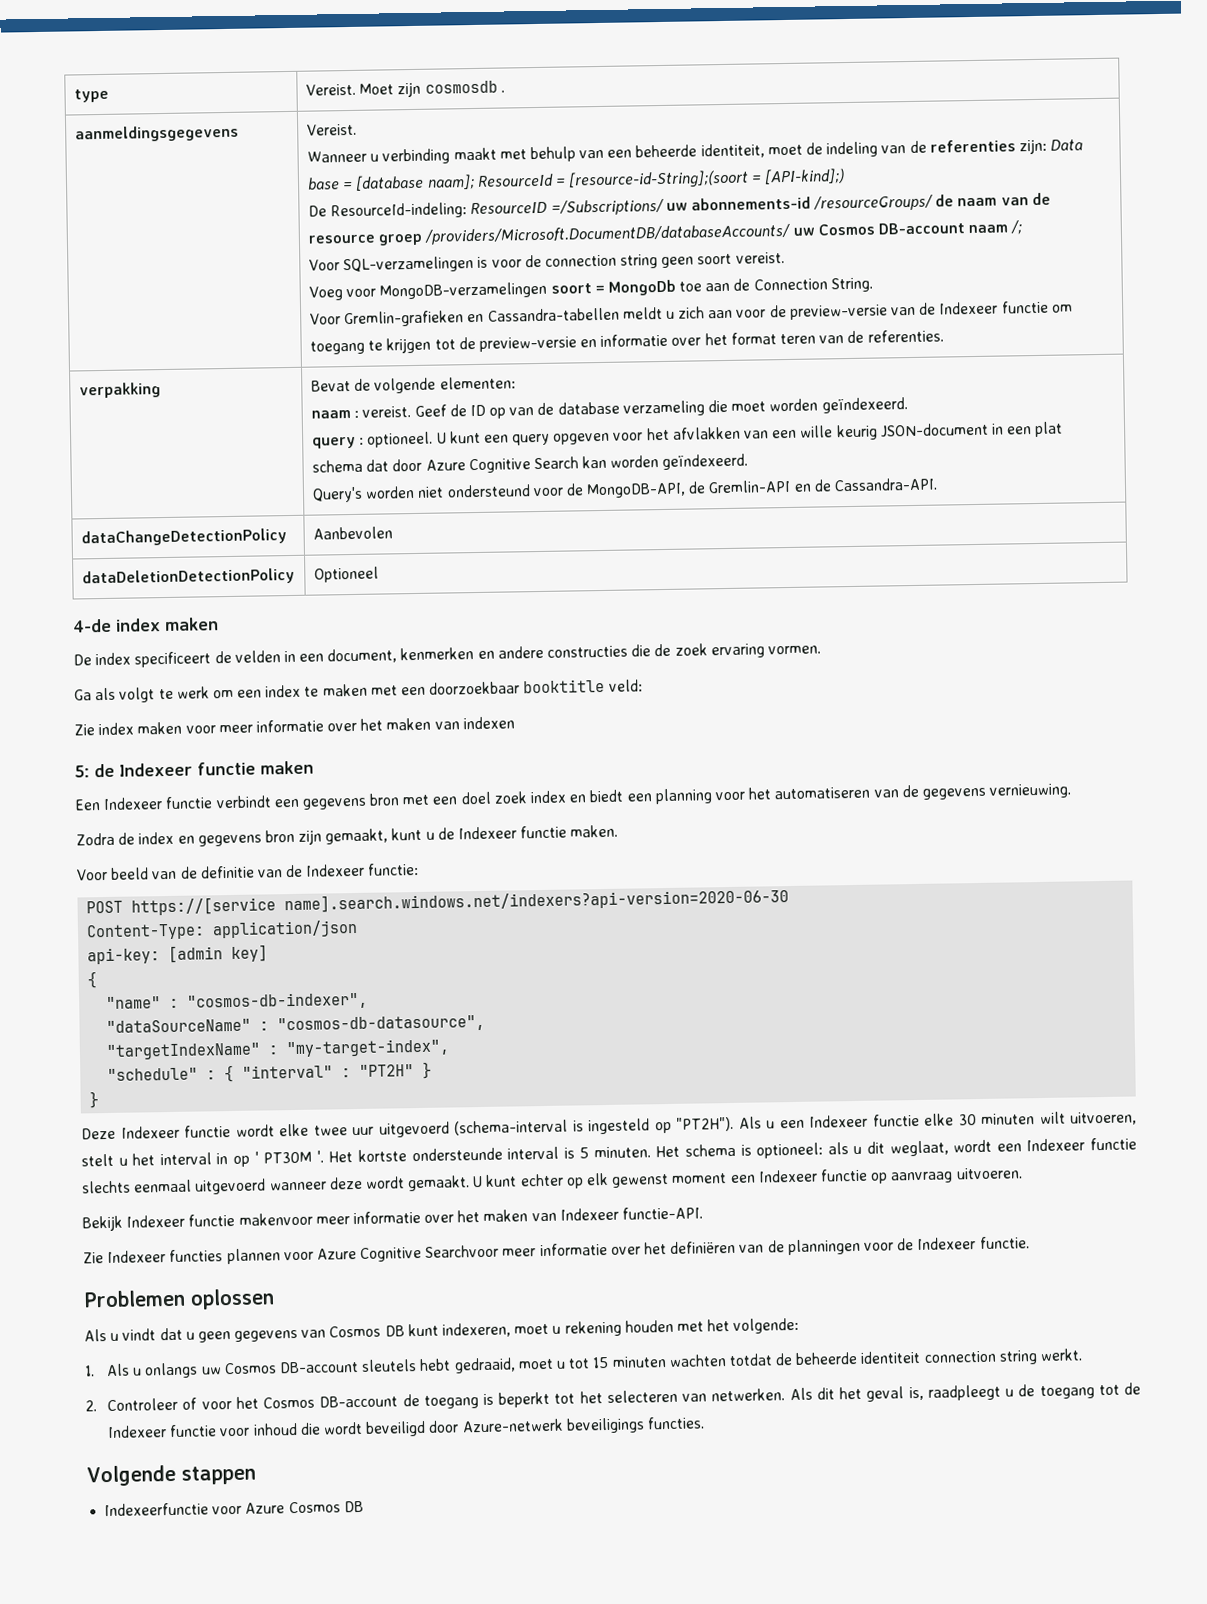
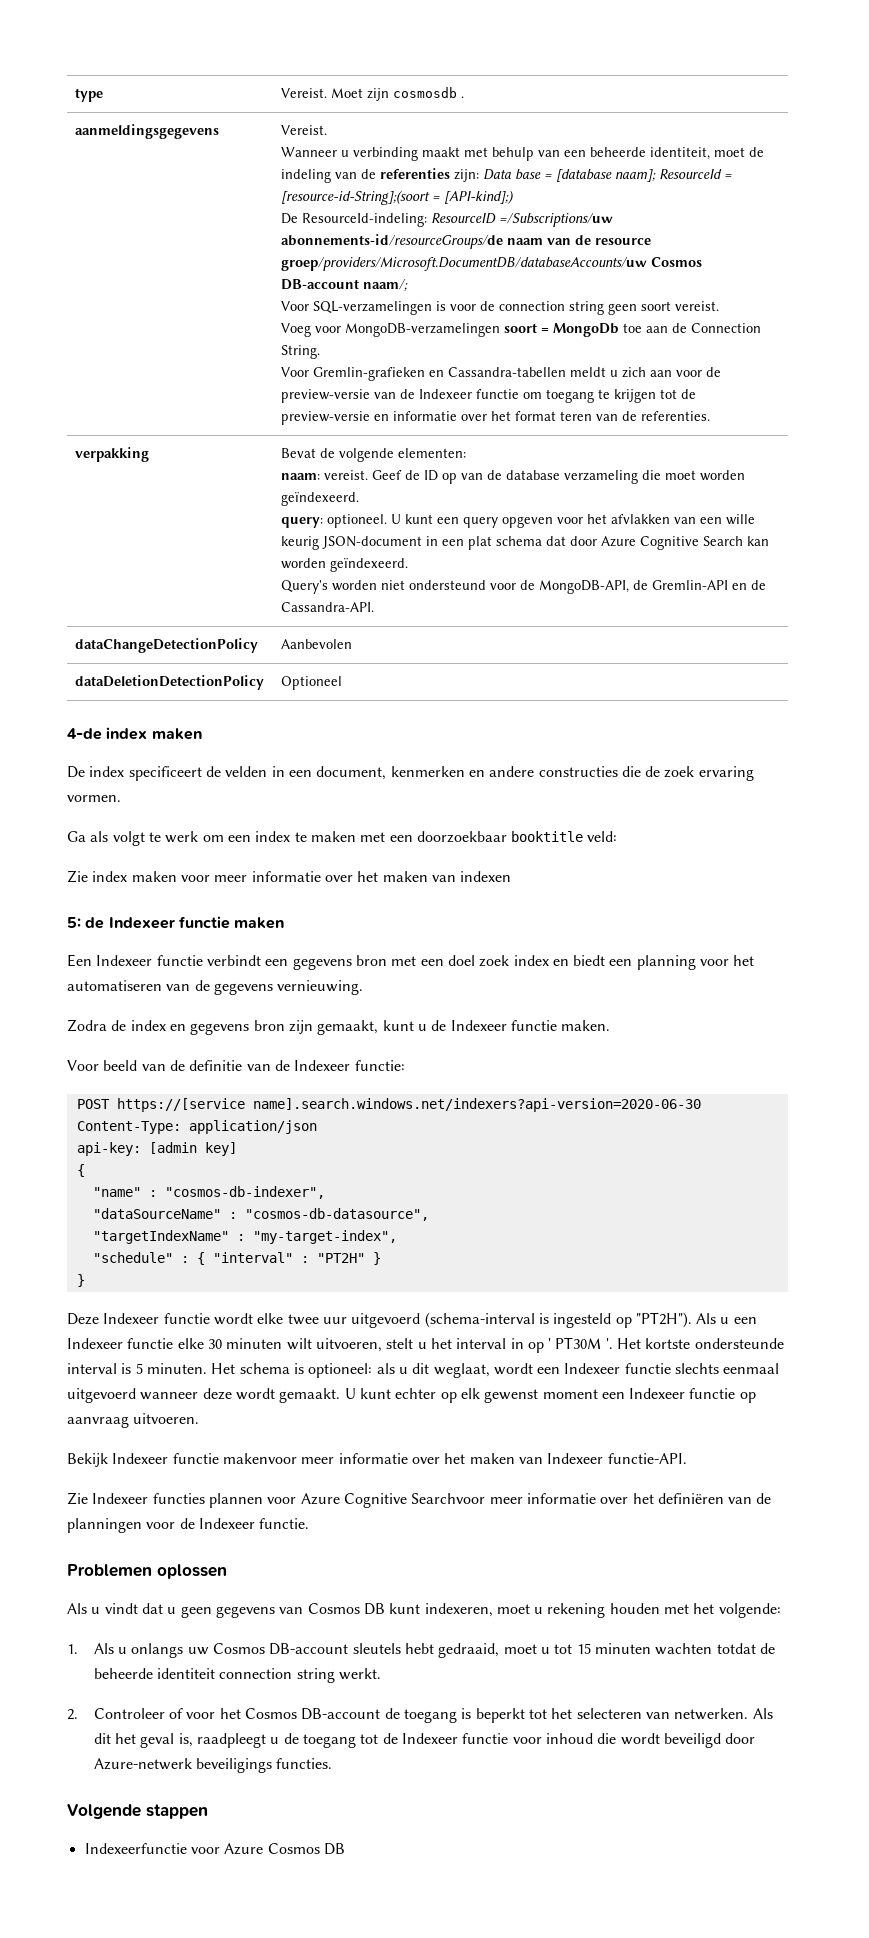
- De ResourceId-indeling: ResourceID =/Subscriptions/ uw abonnements-id /resourceGroups/ de naam van de resource groep /providers/Microsoft.DocumentDB/databaseAccounts/ uw Cosmos DB-account naam /;
+ De ResourceId-indeling: ResourceID =/Subscriptions/uw abonnements-id/resourceGroups/de naam van de resource groep/providers/Microsoft.DocumentDB/databaseAccounts/uw Cosmos DB-account naam/;
- naam : vereist.
+ naam: vereist.
- query : optioneel.
+ query: optioneel.

